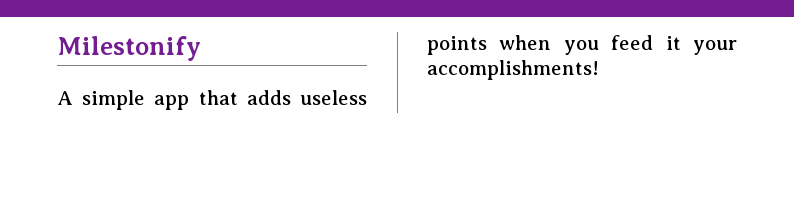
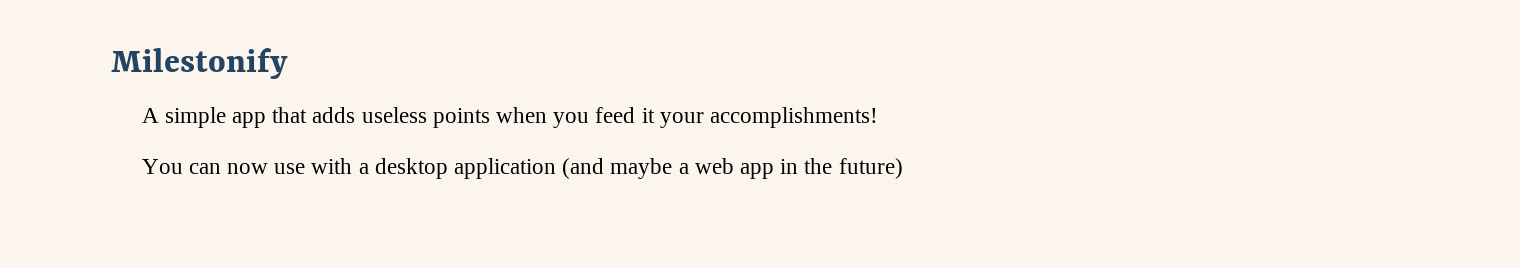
+ You can now use with a desktop application (and maybe a web app in the future)

